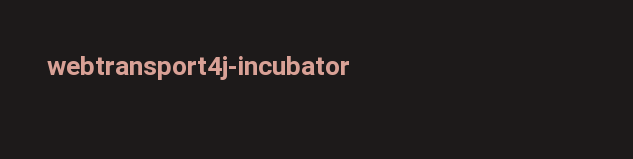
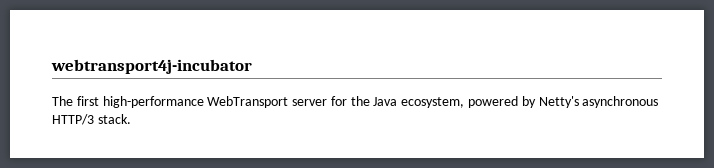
+ The first high-performance WebTransport server for the Java ecosystem, powered by Netty's asynchronous HTTP/3 stack.

